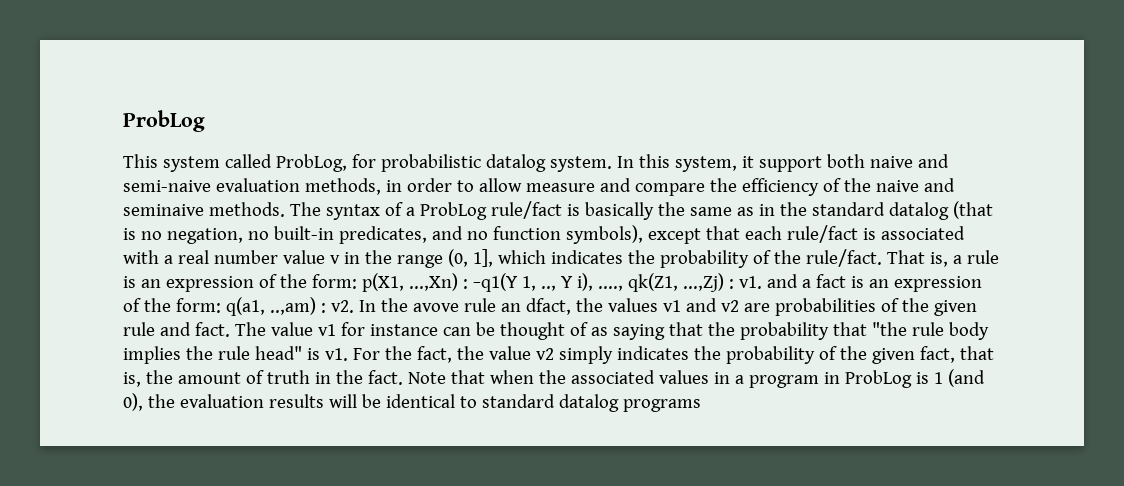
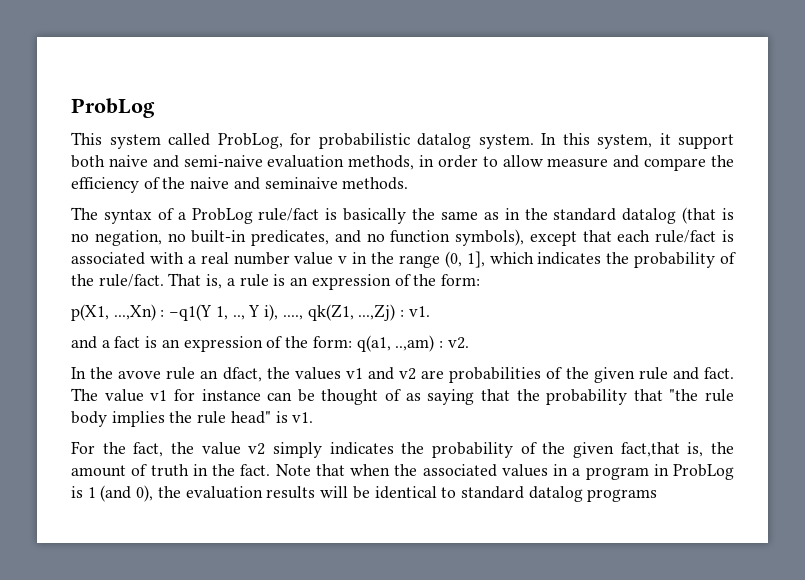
- In this system, it support both naive and semi-naive evaluation methods, in order to allow measure and compare the efficiency of the naive and seminaive methods. The syntax of a ProbLog rule/fact is basically the same as in the standard datalog (that is no negation, no built-in predicates, and no function symbols), except that each rule/fact is associated with a real number value v in the range (0, 1], which indicates the probability of the rule/fact.
+ In this system, it support both naive and semi-naive evaluation methods, in order to allow measure and compare the efficiency of the naive and seminaive methods.
+ The syntax of a ProbLog rule/fact is basically the same as in the standard datalog (that is no negation, no built-in predicates, and no function symbols), except that each rule/fact is associated with a real number value v in the range (0, 1], which indicates the probability of the rule/fact.
- That is, a rule is an expression of the form: p(X1, ...,Xn) : −q1(Y 1, .., Y i), ...., qk(Z1, ...,Zj) : v1. and a fact is an expression of the form: q(a1, ..,am) : v2. In the avove rule an dfact, the values v1 and v2 are probabilities of the given rule and fact.
+ That is, a rule is an expression of the form:
+ p(X1, ...,Xn) : −q1(Y 1, .., Y i), ...., qk(Z1, ...,Zj) : v1.
+ and a fact is an expression of the form: q(a1, ..,am) : v2.
+ In the avove rule an dfact, the values v1 and v2 are probabilities of the given rule and fact.
- The value v1 for instance can be thought of as saying that the probability that "the rule body implies the rule head" is v1. For the fact, the value v2 simply indicates the probability of the given fact, that is, the amount of truth in the fact.
+ The value v1 for instance can be thought of as saying that the probability that "the rule body implies the rule head" is v1.
+ For the fact, the value v2 simply indicates the probability of the given fact,that is, the amount of truth in the fact.

